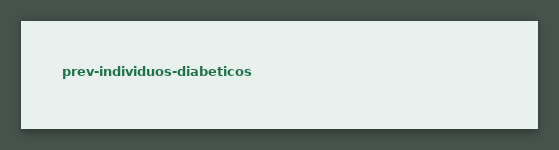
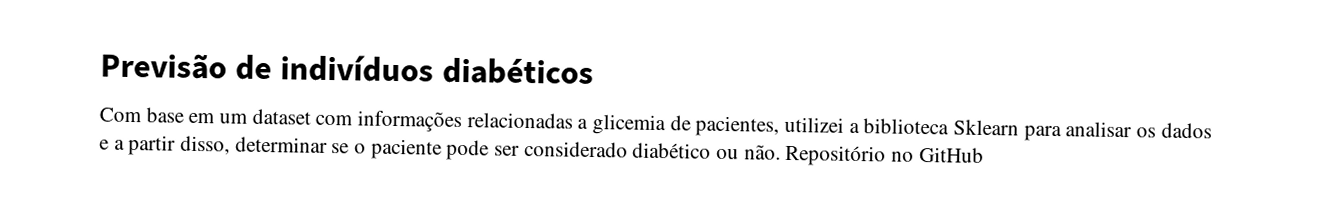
- prev-individuos-diabeticos
+ Previsão de indivíduos diabéticos
+ Com base em um dataset com informações relacionadas a glicemia de pacientes, utilizei a biblioteca Sklearn para analisar os dados e a partir disso, determinar se o paciente pode ser considerado diabético ou não. Repositório no GitHub

